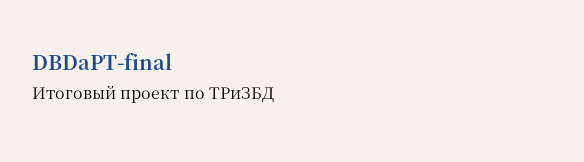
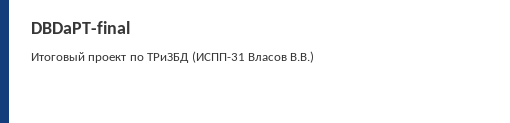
- Итоговый проект по ТРиЗБД
+ Итоговый проект по ТРиЗБД (ИСПП-31 Власов В.В.)

